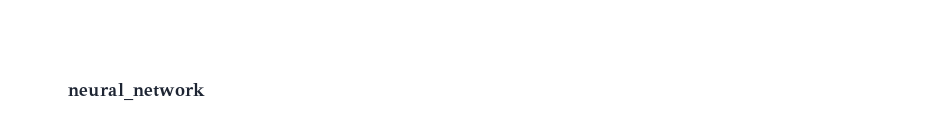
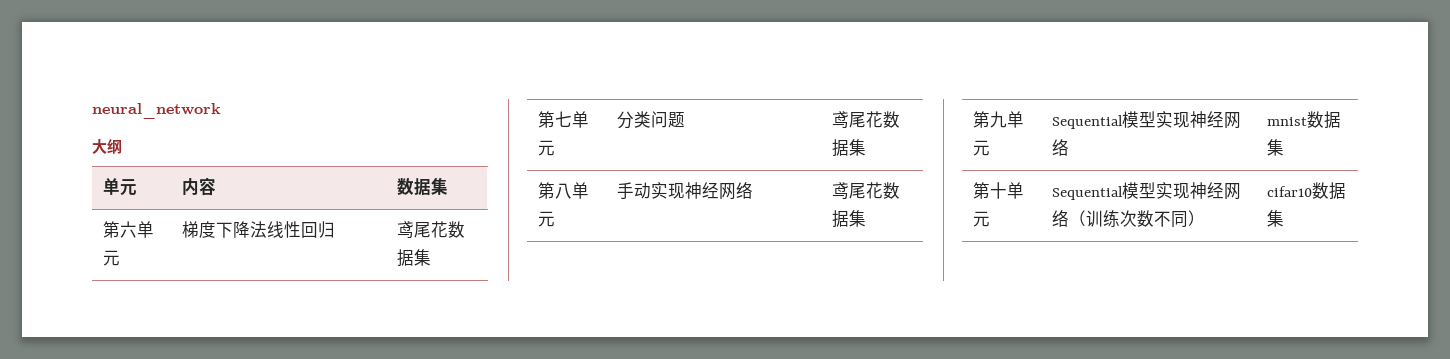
+ 大纲
+ 单元 | 内容 | 数据集
+ 第六单元 | 梯度下降法线性回归 | 鸢尾花数据集
+ 第七单元 | 分类问题 | 鸢尾花数据集
+ 第八单元 | 手动实现神经网络 | 鸢尾花数据集
+ 第九单元 | Sequential模型实现神经网络 | mnist数据集
+ 第十单元 | Sequential模型实现神经网络（训练次数不同） | cifar10数据集

